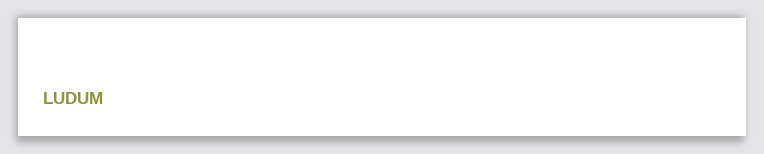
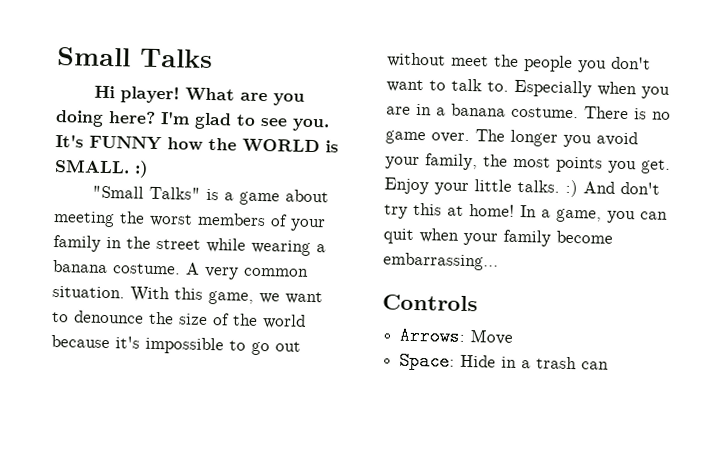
- LUDUM
+ Small Talks
+ Hi player! What are you doing here? I'm glad to see you. It's FUNNY how the WORLD is SMALL. :)
+ "Small Talks" is a game about meeting the worst members of your family in the street while wearing a banana costume. A very common situation. With this game, we want to denounce the size of the world because it's impossible to go out without meet the people you don't want to talk to. Especially when you are in a banana costume. There is no game over. The longer you avoid your family, the most points you get. Enjoy your little talks. :) And don't try this at home! In a game, you can quit when your family become embarrassing...
+ Controls
+ Arrows: Move
+ Space: Hide in a trash can

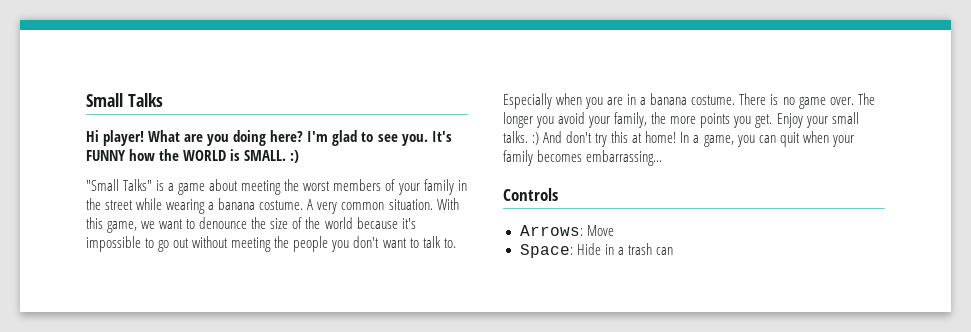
- With this game, we want to denounce the size of the world because it's impossible to go out without meet the people you don't want to talk to.
+ With this game, we want to denounce the size of the world because it's impossible to go out without meeting the people you don't want to talk to.
- The longer you avoid your family, the most points you get.
+ The longer you avoid your family, the more points you get.
- Enjoy your little talks. :) And don't try this at home!
+ Enjoy your small talks. :) And don't try this at home!
- In a game, you can quit when your family become embarrassing...
+ In a game, you can quit when your family becomes embarrassing...

